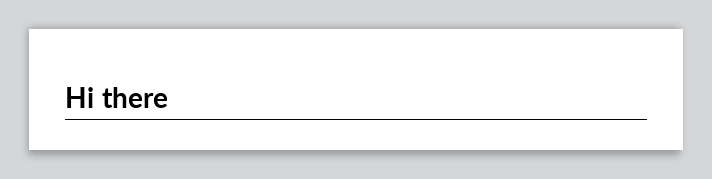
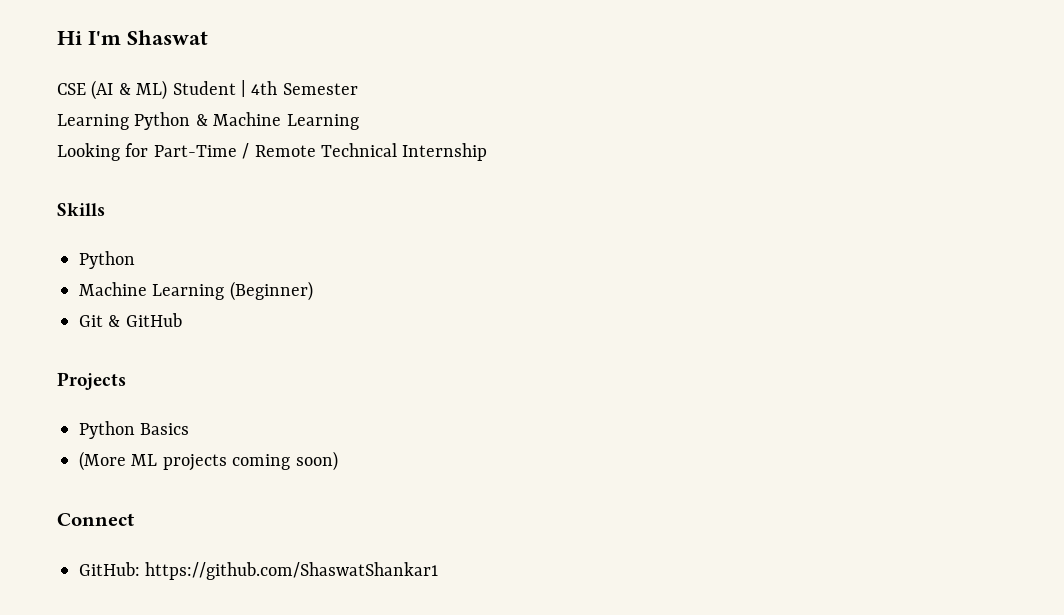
- Hi there
+ Hi I'm Shaswat
+ CSE (AI & ML) Student | 4th Semester
+ Learning Python & Machine Learning
+ Looking for Part-Time / Remote Technical Internship
+ Skills
+ Python
+ Machine Learning (Beginner)
+ Git & GitHub
+ Projects
+ Python Basics
+ (More ML projects coming soon)
+ Connect
+ GitHub: https://github.com/ShaswatShankar1

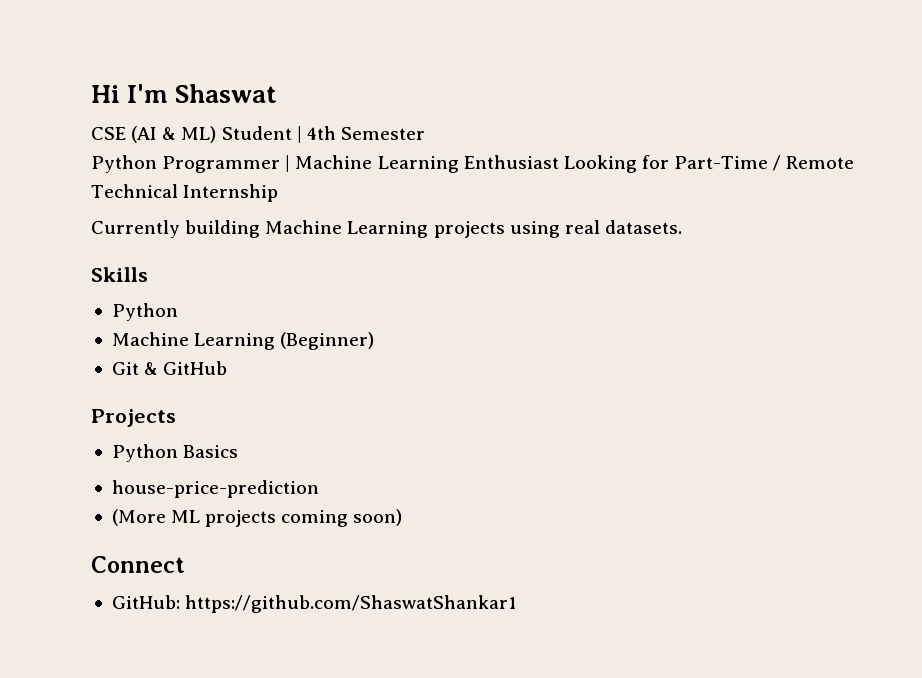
- Learning Python & Machine Learning
- Looking for Part-Time / Remote Technical Internship
+ Python Programmer | Machine Learning Enthusiast Looking for Part-Time / Remote Technical Internship
+ Currently building Machine Learning projects using real datasets.
+ house-price-prediction

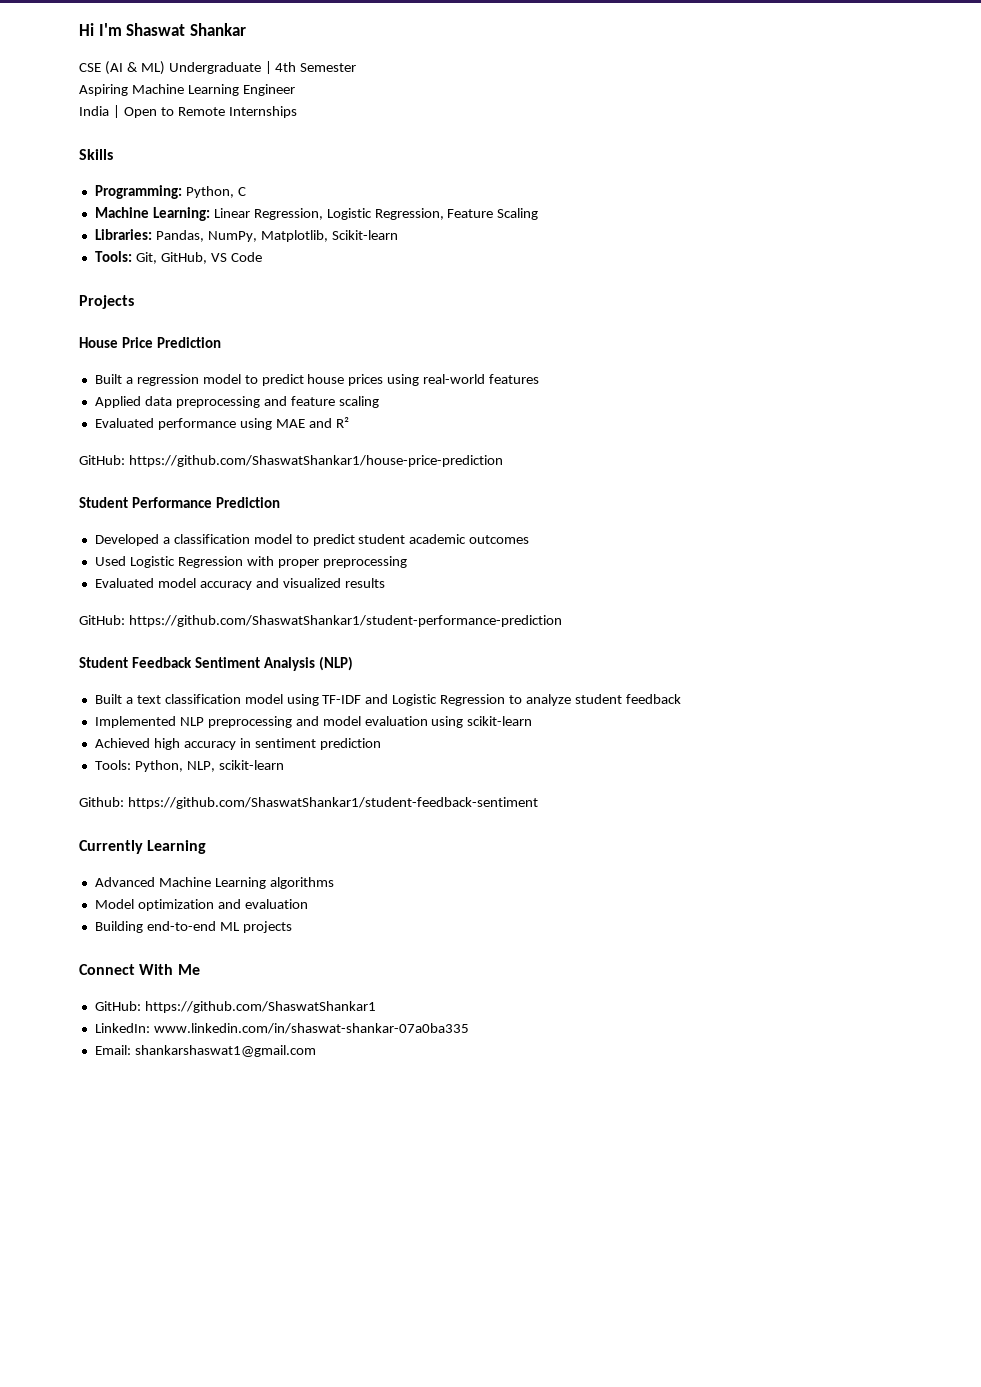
- Hi I'm Shaswat
+ Hi I'm Shaswat Shankar
- CSE (AI & ML) Student | 4th Semester
+ CSE (AI & ML) Undergraduate | 4th Semester
- Python Programmer | Machine Learning Enthusiast Looking for Part-Time / Remote Technical Internship
- Currently building Machine Learning projects using real datasets.
+ Aspiring Machine Learning Engineer
+ India | Open to Remote Internships
  Skills
- Python
- Machine Learning (Beginner)
- Git & GitHub
+ Programming: Python, C
+ Machine Learning: Linear Regression, Logistic Regression, Feature Scaling
+ Libraries: Pandas, NumPy, Matplotlib, Scikit-learn
+ Tools: Git, GitHub, VS Code
  Projects
- Python Basics
- house-price-prediction
- (More ML projects coming soon)
+ House Price Prediction
+ Built a regression model to predict house prices using real-world features
+ Applied data preprocessing and feature scaling
+ Evaluated performance using MAE and R²
+ GitHub: https://github.com/ShaswatShankar1/house-price-prediction
+ Student Performance Prediction
+ Developed a classification model to predict student academic outcomes
+ Used Logistic Regression with proper preprocessing
+ Evaluated model accuracy and visualized results
+ GitHub: https://github.com/ShaswatShankar1/student-performance-prediction
+ Student Feedback Sentiment Analysis (NLP)
+ Built a text classification model using TF-IDF and Logistic Regression to analyze student feedback
+ Implemented NLP preprocessing and model evaluation using scikit-learn
+ Achieved high accuracy in sentiment prediction
+ Tools: Python, NLP, scikit-learn
+ Github: https://github.com/ShaswatShankar1/student-feedback-sentiment
+ Currently Learning
+ Advanced Machine Learning algorithms
+ Model optimization and evaluation
+ Building end-to-end ML projects
- Connect
+ Connect With Me
+ LinkedIn: www.linkedin.com/in/shaswat-shankar-07a0ba335
+ Email: shankarshaswat1@gmail.com

